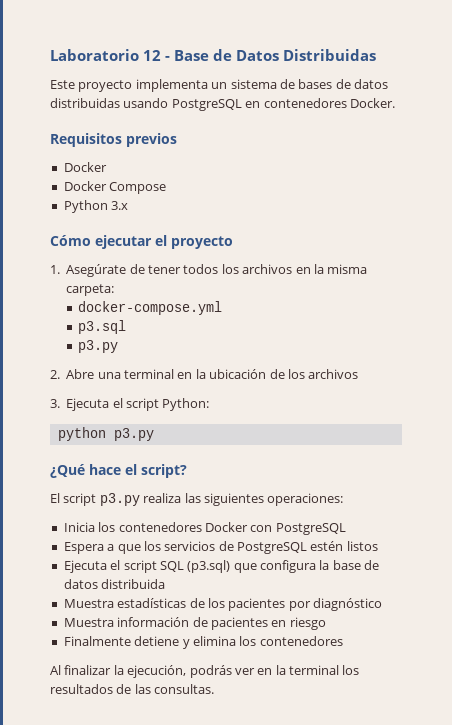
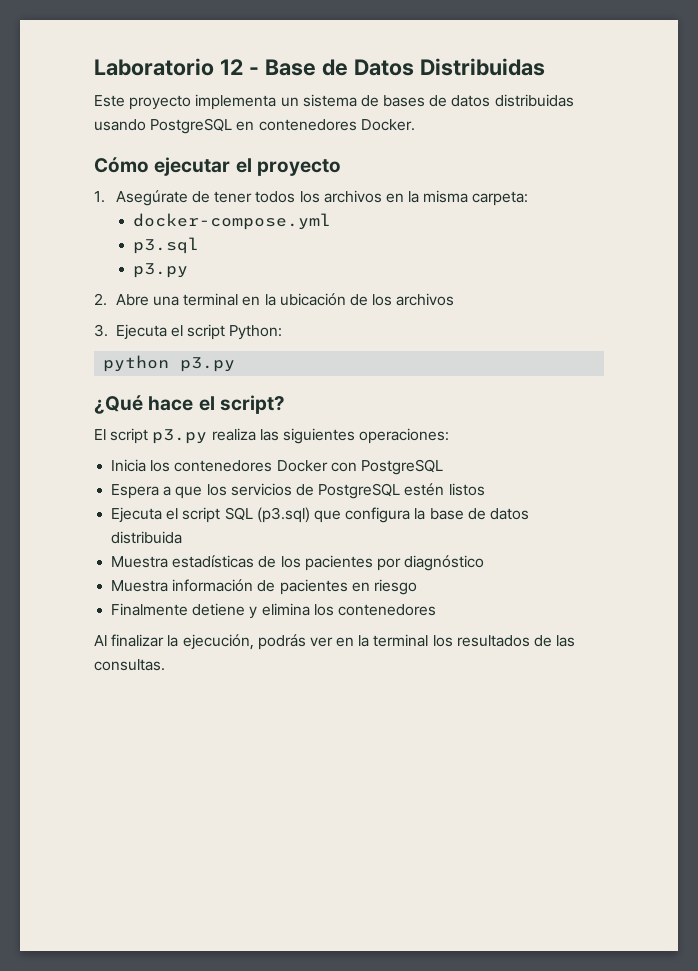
- Requisitos previos
- Docker
- Docker Compose
- Python 3.x

